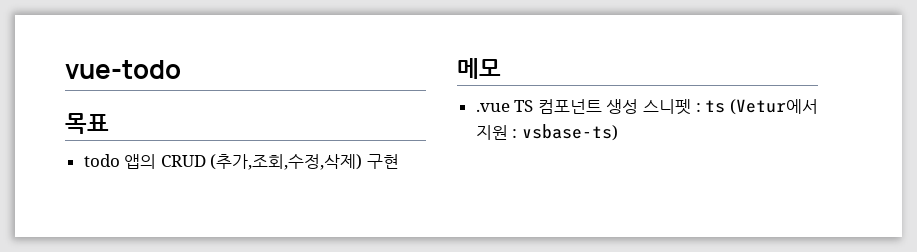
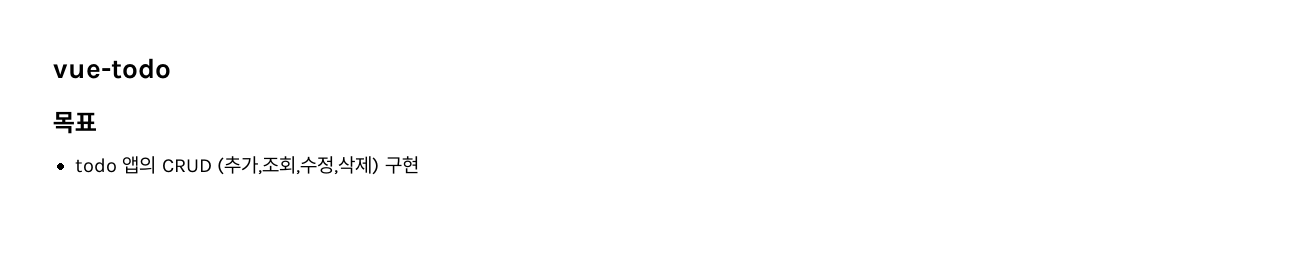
- 메모
- .vue TS 컴포넌트 생성 스니펫 : ts (Vetur에서 지원 : vsbase-ts)

